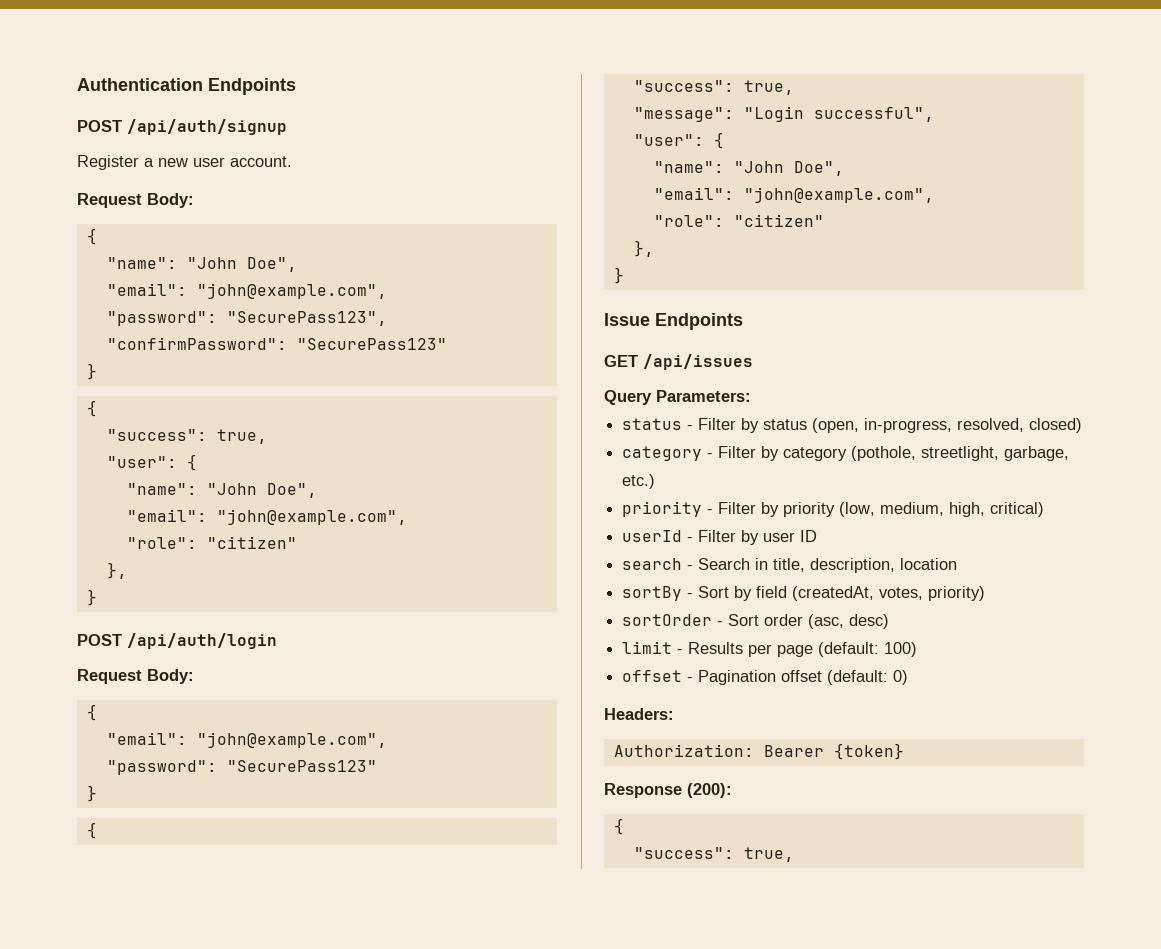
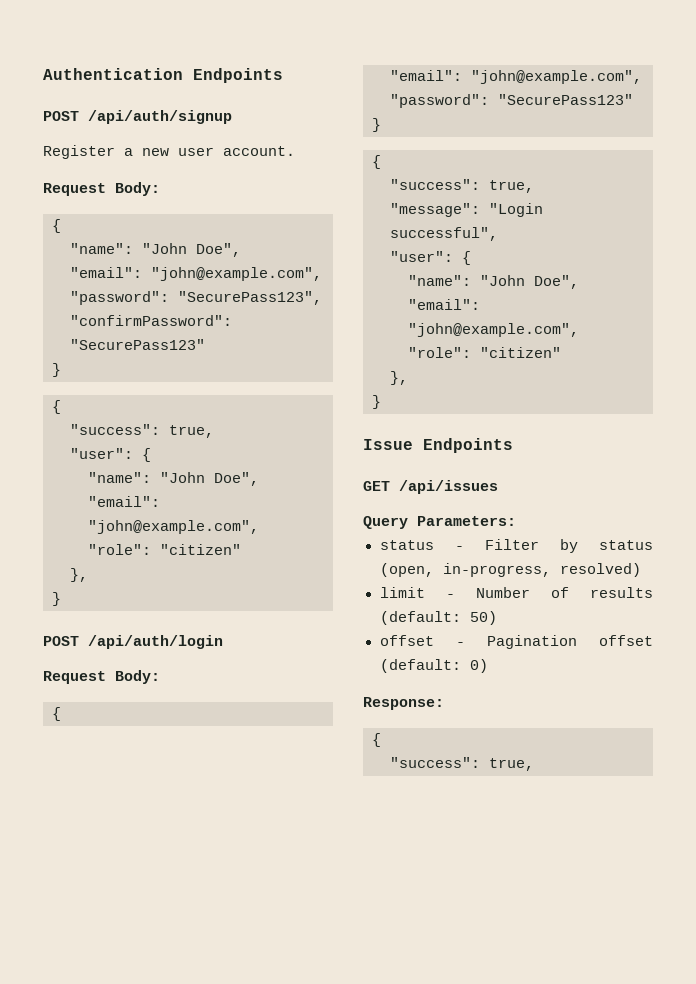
- status - Filter by status (open, in-progress, resolved, closed)
- category - Filter by category (pothole, streetlight, garbage, etc.)
- priority - Filter by priority (low, medium, high, critical)
- userId - Filter by user ID
- search - Search in title, description, location
- sortBy - Sort by field (createdAt, votes, priority)
- sortOrder - Sort order (asc, desc)
- limit - Results per page (default: 100)
+ status - Filter by status (open, in-progress, resolved)
+ limit - Number of results (default: 50)
- Headers:
- Authorization: Bearer {token}
- Response (200):
+ Response:

